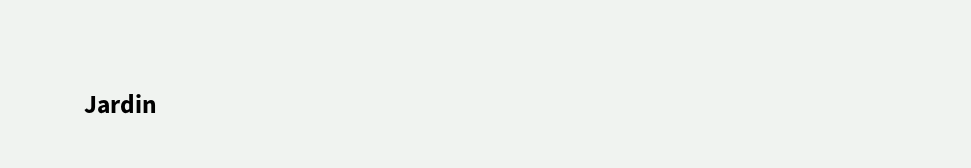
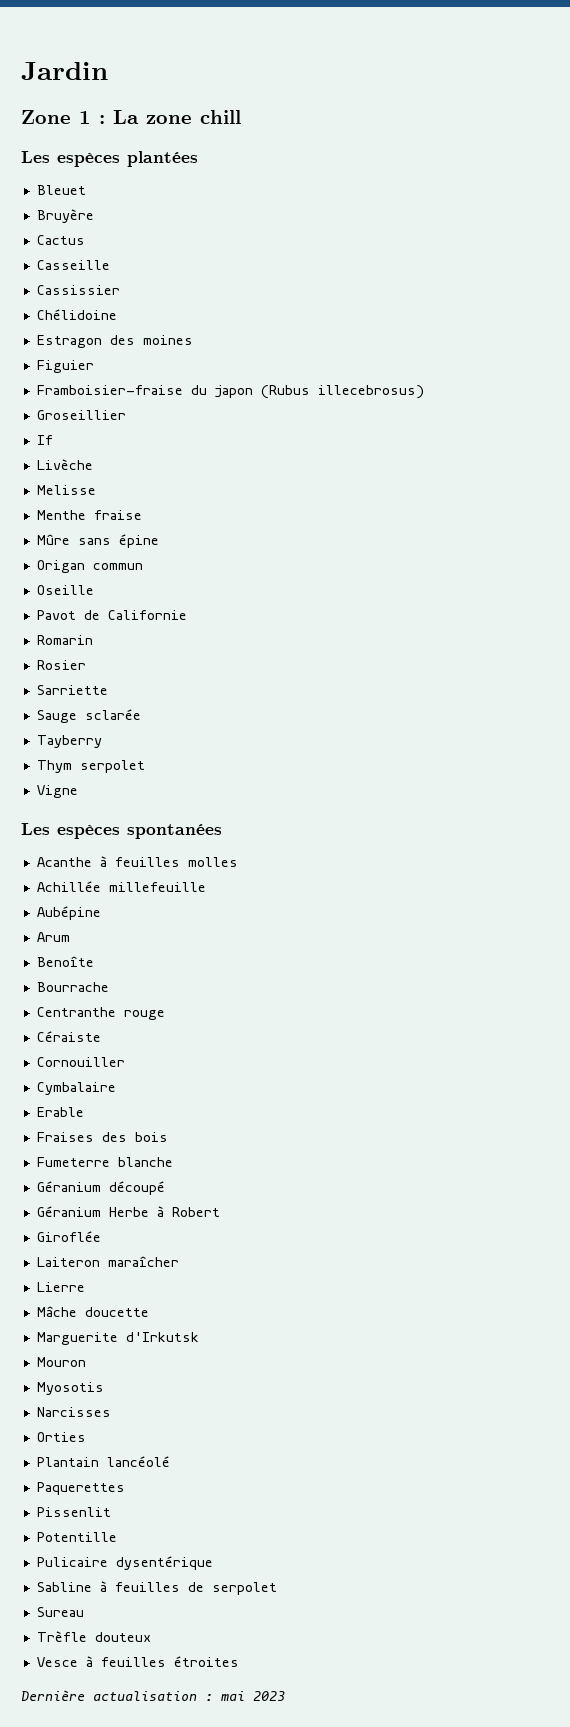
+ Zone 1 : La zone chill
+ Les espèces plantées
+ Bleuet
+ Bruyère
+ Cactus
+ Casseille
+ Cassissier
+ Chélidoine
+ Estragon des moines
+ Figuier
+ Framboisier-fraise du japon (Rubus illecebrosus)
+ Groseillier
+ If
+ Livèche
+ Melisse
+ Menthe fraise
+ Mûre sans épine
+ Origan commun
+ Oseille
+ Pavot de Californie
+ Romarin
+ Rosier
+ Sarriette
+ Sauge sclarée
+ Tayberry
+ Thym serpolet
+ Vigne
+ Les espèces spontanées
+ Acanthe à feuilles molles
+ Achillée millefeuille
+ Aubépine
+ Arum
+ Benoîte
+ Bourrache
+ Centranthe rouge
+ Céraiste
+ Cornouiller
+ Cymbalaire
+ Erable
+ Fraises des bois
+ Fumeterre blanche
+ Géranium découpé
+ Géranium Herbe à Robert
+ Giroflée
+ Laiteron maraîcher
+ Lierre
+ Mâche doucette
+ Marguerite d'Irkutsk
+ Mouron
+ Myosotis
+ Narcisses
+ Orties
+ Plantain lancéolé
+ Paquerettes
+ Pissenlit
+ Potentille
+ Pulicaire dysentérique
+ Sabline à feuilles de serpolet
+ Sureau
+ Trèfle douteux
+ Vesce à feuilles étroites
+ Dernière actualisation : mai 2023

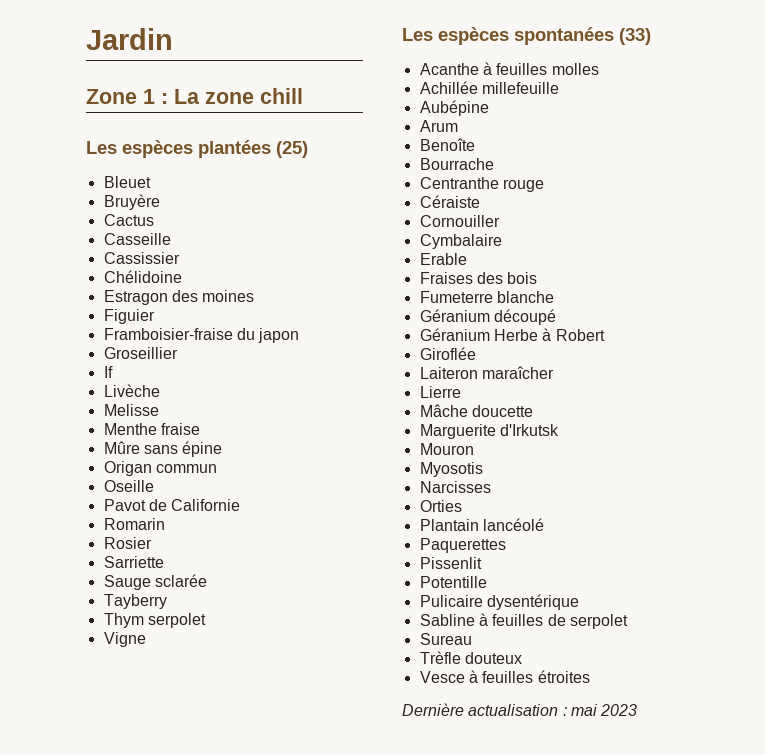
- Les espèces plantées
+ Les espèces plantées (25)
- Framboisier-fraise du japon (Rubus illecebrosus)
+ Framboisier-fraise du japon
- Les espèces spontanées
+ Les espèces spontanées (33)

